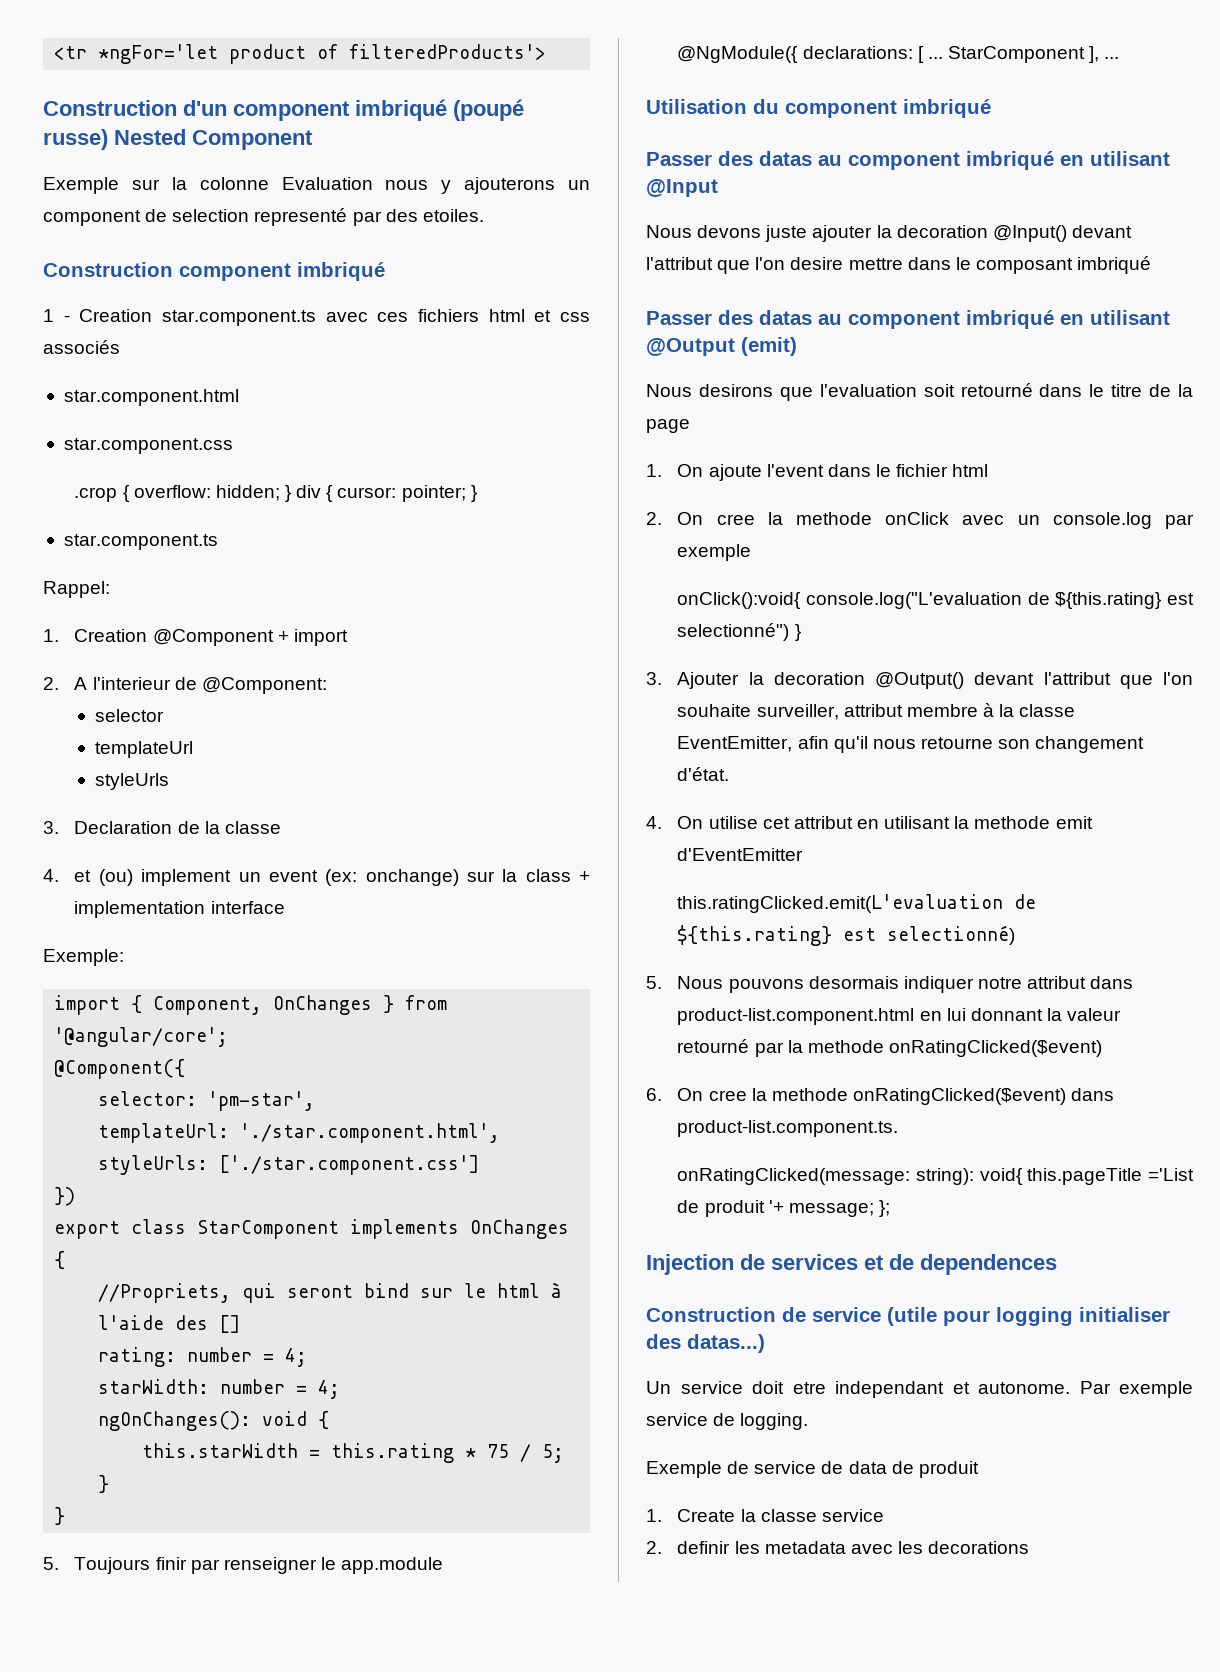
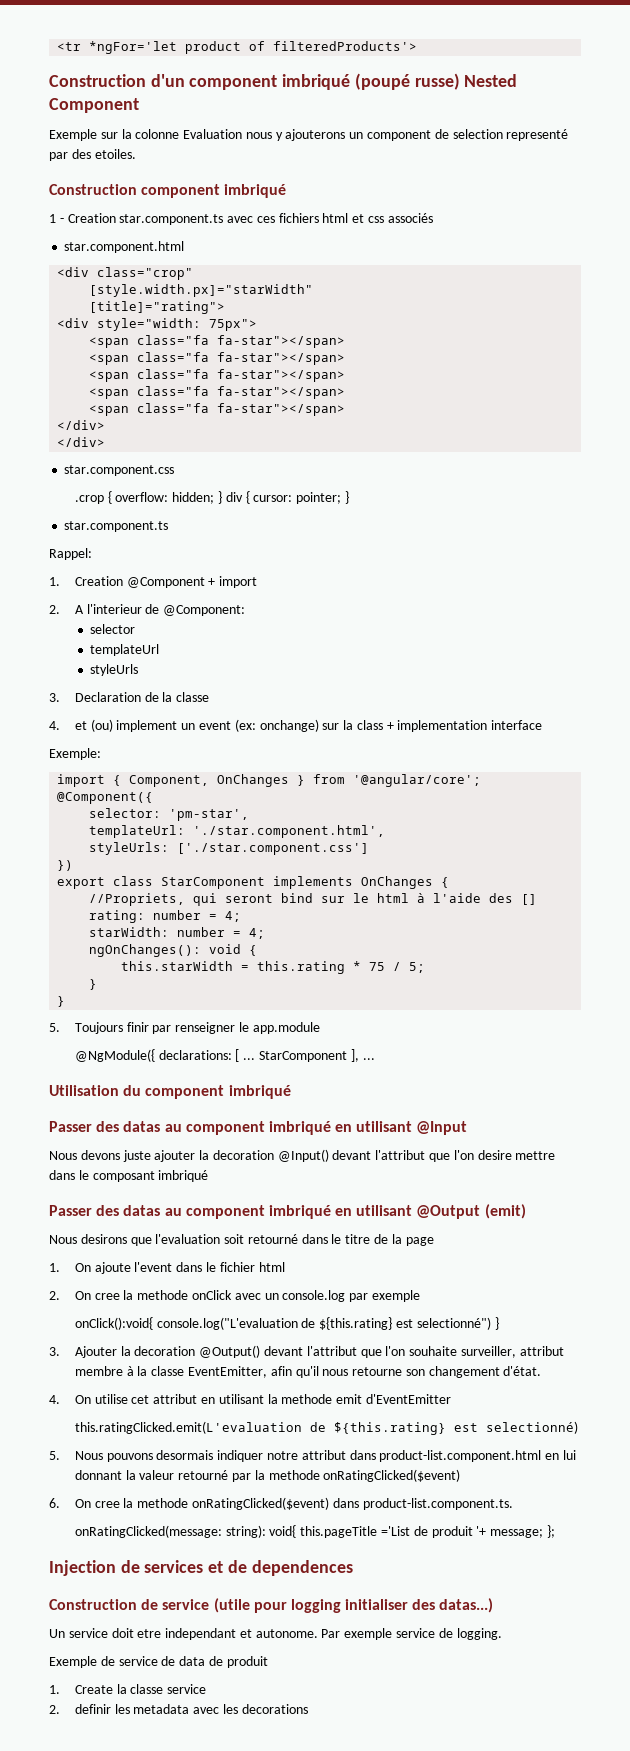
+ <div class="crop"
+ [style.width.px]="starWidth"
+ [title]="rating">
+ <div style="width: 75px">
+ <span class="fa fa-star"></span>
+ <span class="fa fa-star"></span>
+ <span class="fa fa-star"></span>
+ <span class="fa fa-star"></span>
+ <span class="fa fa-star"></span>
+ </div>
+ </div>

